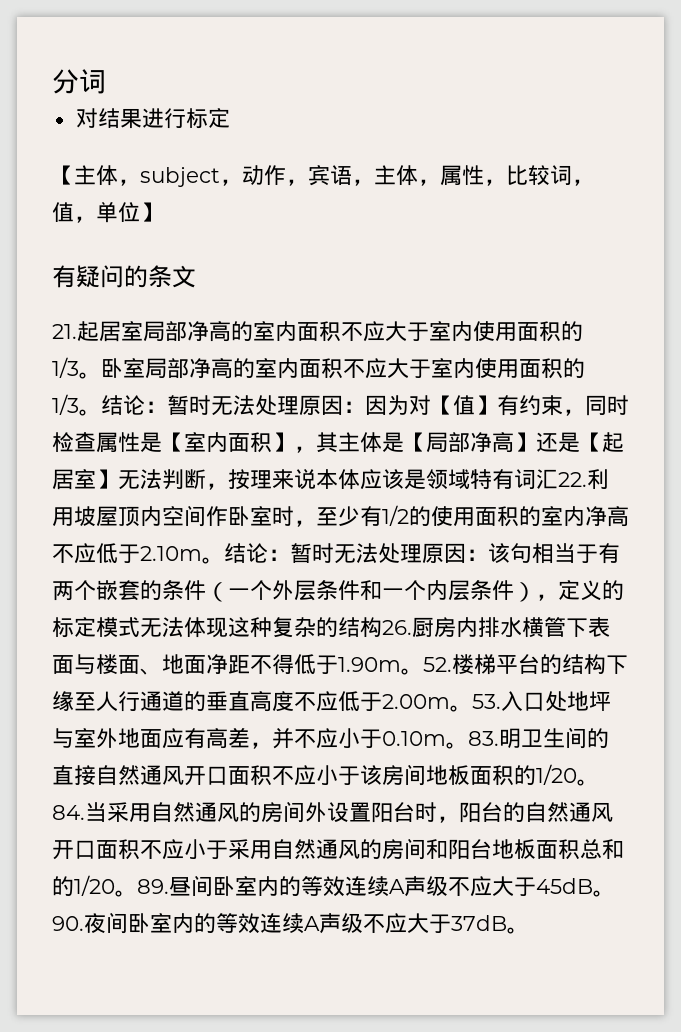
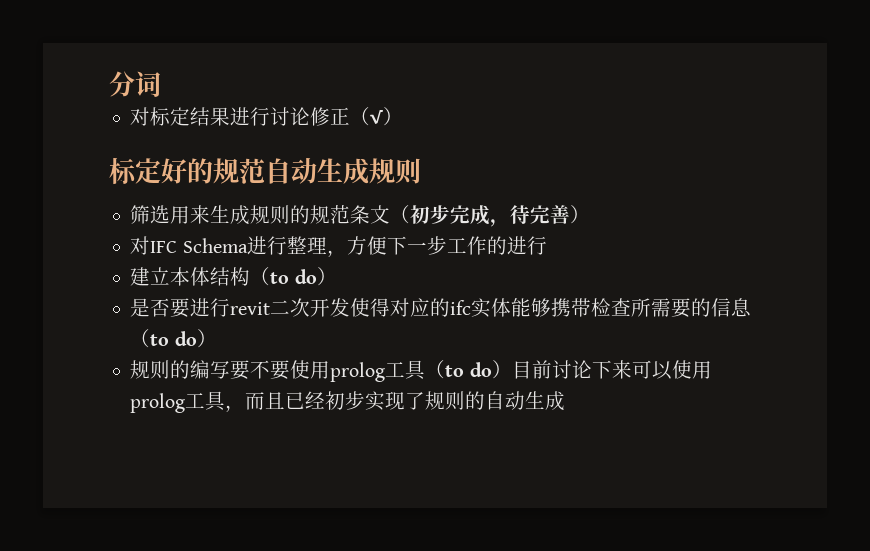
- 对结果进行标定
- 【主体，subject，动作，宾语，主体，属性，比较词，值，单位】
- 有疑问的条文
- 21.起居室局部净高的室内面积不应大于室内使用面积的1/3。卧室局部净高的室内面积不应大于室内使用面积的1/3。结论：暂时无法处理原因：因为对【值】有约束，同时检查属性是【室内面积】，其主体是【局部净高】还是【起居室】无法判断，按理来说本体应该是领域特有词汇22.利用坡屋顶内空间作卧室时，至少有1/2的使用面积的室内净高不应低于2.10m。结论：暂时无法处理原因：该句相当于有两个嵌套的条件（一个外层条件和一个内层条件），定义的标定模式无法体现这种复杂的结构26.厨房内排水横管下表面与楼面、地面净距不得低于1.90m。52.楼梯平台的结构下缘至人行通道的垂直高度不应低于2.00m。53.入口处地坪与室外地面应有高差，并不应小于0.10m。83.明卫生间的直接自然通风开口面积不应小于该房间地板面积的1/20。84.当采用自然通风的房间外设置阳台时，阳台的自然通风开口面积不应小于采用自然通风的房间和阳台地板面积总和的1/20。89.昼间卧室内的等效连续A声级不应大于45dB。90.夜间卧室内的等效连续A声级不应大于37dB。
+ 对标定结果进行讨论修正（√）
+ 标定好的规范自动生成规则
+ 筛选用来生成规则的规范条文（初步完成，待完善）
+ 对IFC Schema进行整理，方便下一步工作的进行
+ 建立本体结构（to do）
+ 是否要进行revit二次开发使得对应的ifc实体能够携带检查所需要的信息（to do）
+ 规则的编写要不要使用prolog工具（to do）目前讨论下来可以使用prolog工具，而且已经初步实现了规则的自动生成

